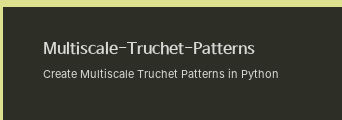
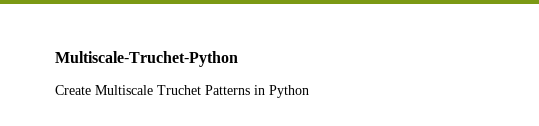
- Multiscale-Truchet-Patterns
+ Multiscale-Truchet-Python

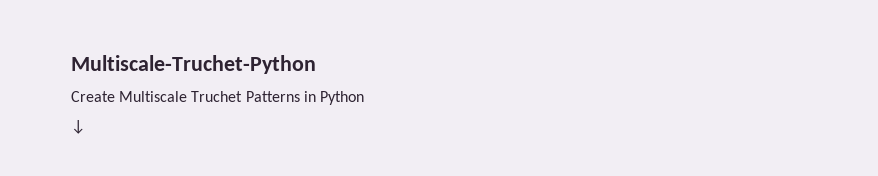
+ ↓

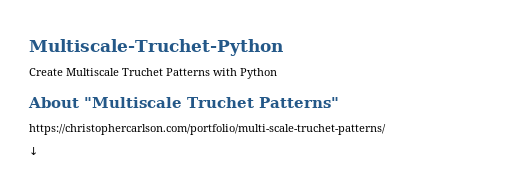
- Create Multiscale Truchet Patterns in Python
+ Create Multiscale Truchet Patterns with Python
+ About "Multiscale Truchet Patterns"
+ https://christophercarlson.com/portfolio/multi-scale-truchet-patterns/

